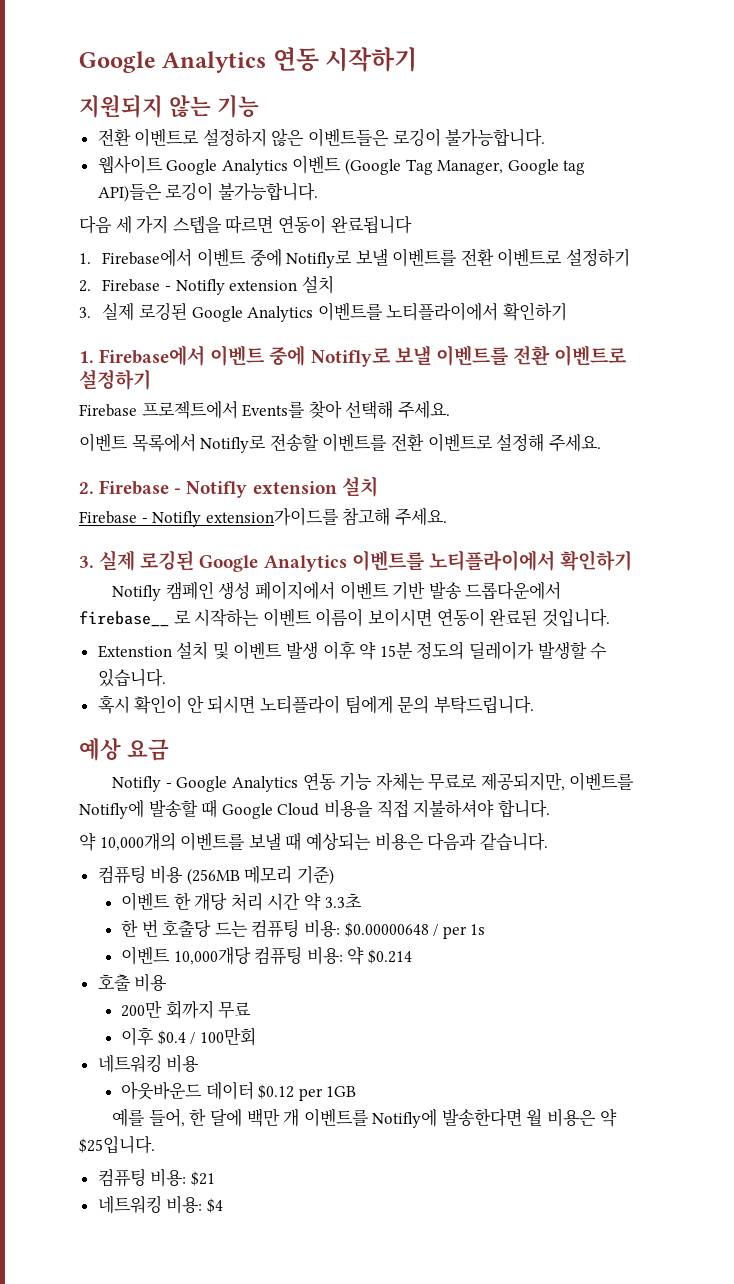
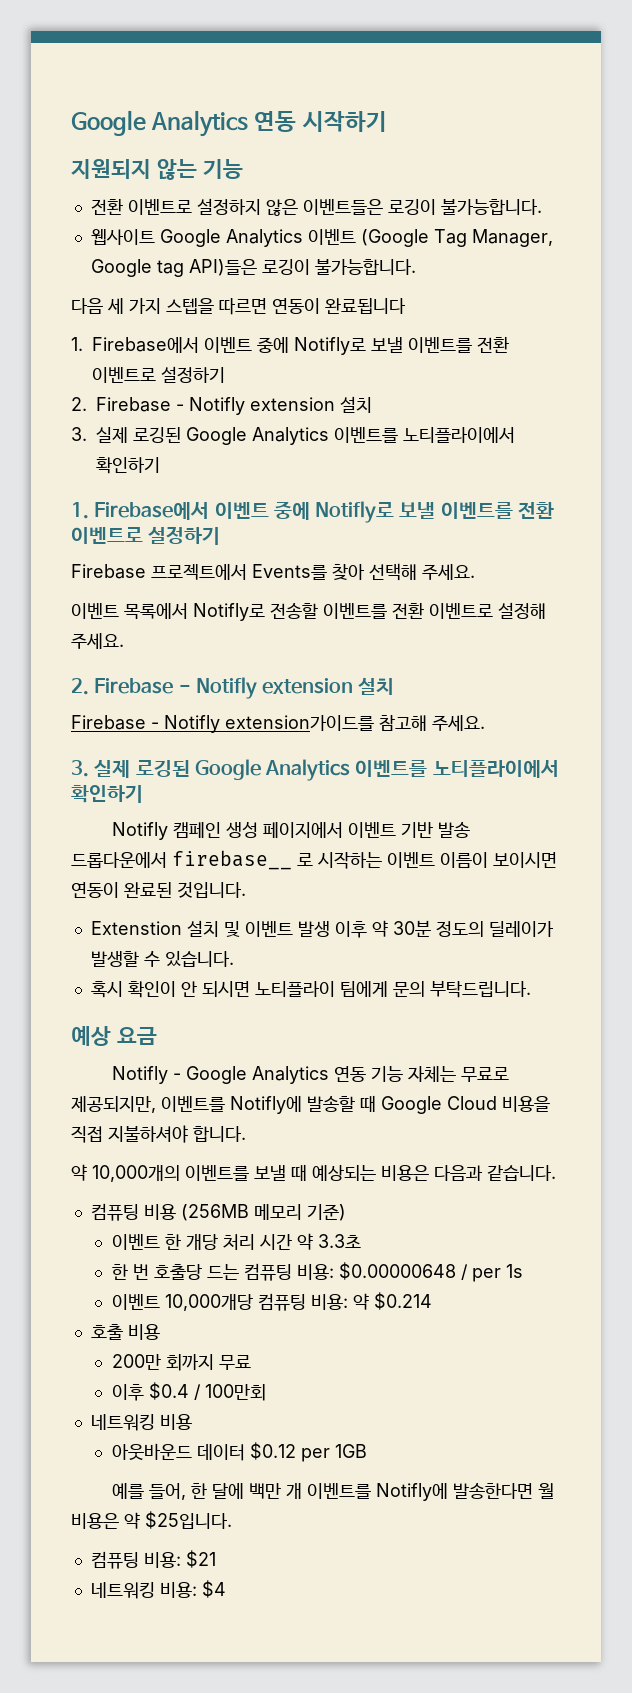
- Extenstion 설치 및 이벤트 발생 이후 약 15분 정도의 딜레이가 발생할 수 있습니다.
+ Extenstion 설치 및 이벤트 발생 이후 약 30분 정도의 딜레이가 발생할 수 있습니다.

